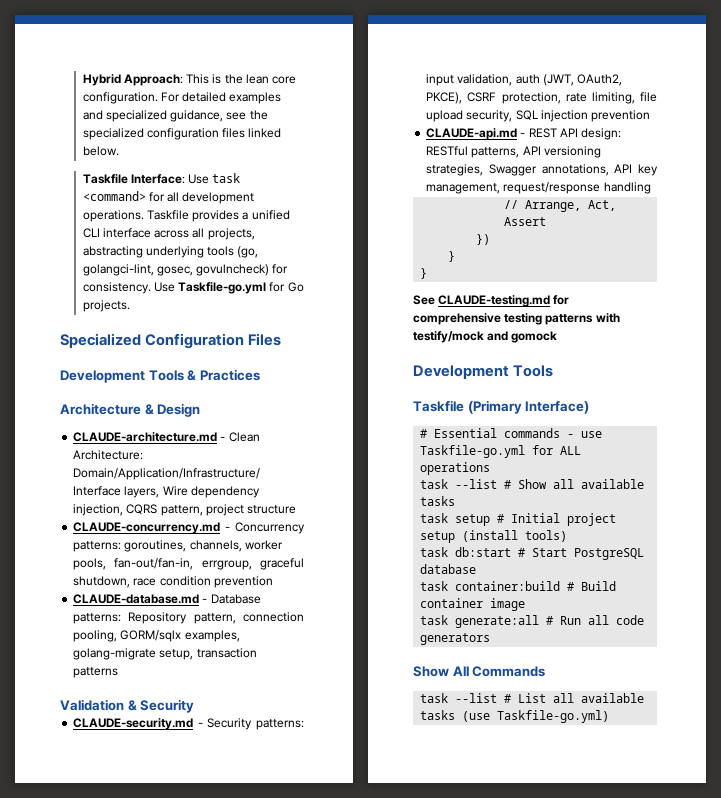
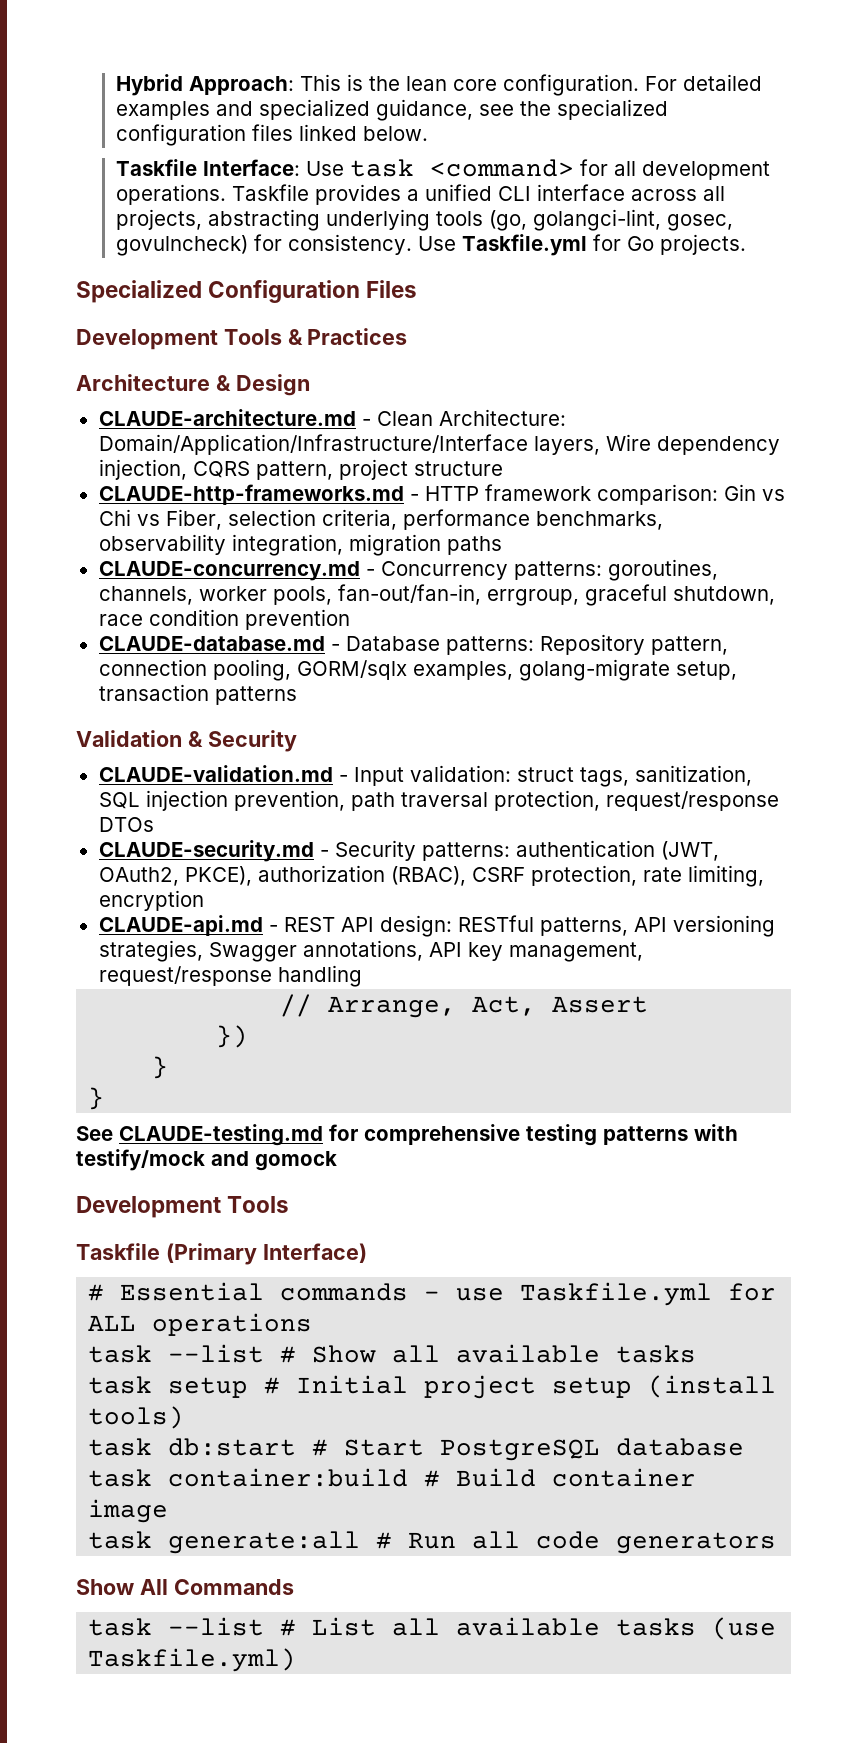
- Use Taskfile-go.yml for Go projects.
+ Use Taskfile.yml for Go projects.
+ CLAUDE-http-frameworks.md - HTTP framework comparison: Gin vs Chi vs Fiber, selection criteria, performance benchmarks, observability integration, migration paths
+ CLAUDE-validation.md - Input validation: struct tags, sanitization, SQL injection prevention, path traversal protection, request/response DTOs
- CLAUDE-security.md - Security patterns: input validation, auth (JWT, OAuth2, PKCE), CSRF protection, rate limiting, file upload security, SQL injection prevention
+ CLAUDE-security.md - Security patterns: authentication (JWT, OAuth2, PKCE), authorization (RBAC), CSRF protection, rate limiting, encryption
- # Essential commands - use Taskfile-go.yml for ALL operations
+ # Essential commands - use Taskfile.yml for ALL operations
- task --list # List all available tasks (use Taskfile-go.yml)
+ task --list # List all available tasks (use Taskfile.yml)

